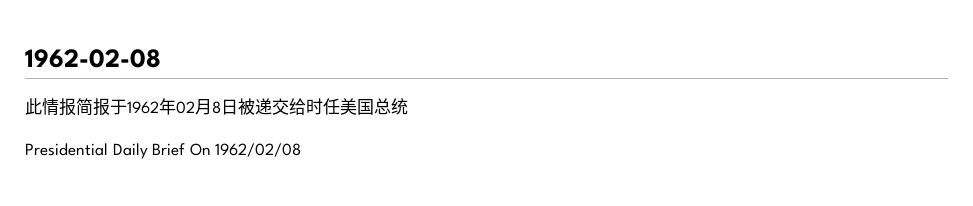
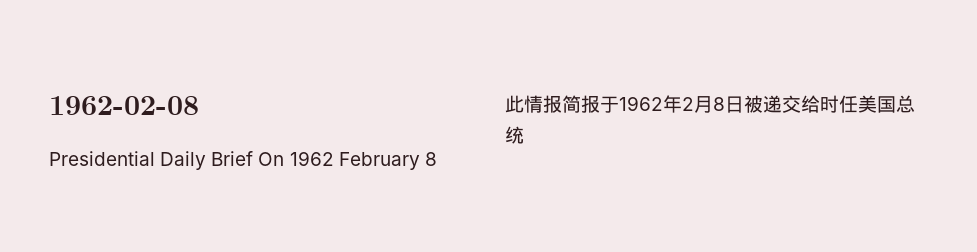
+ Presidential Daily Brief On 1962 February 8
- 此情报简报于1962年02月8日被递交给时任美国总统
+ 此情报简报于1962年2月8日被递交给时任美国总统
- Presidential Daily Brief On 1962/02/08

